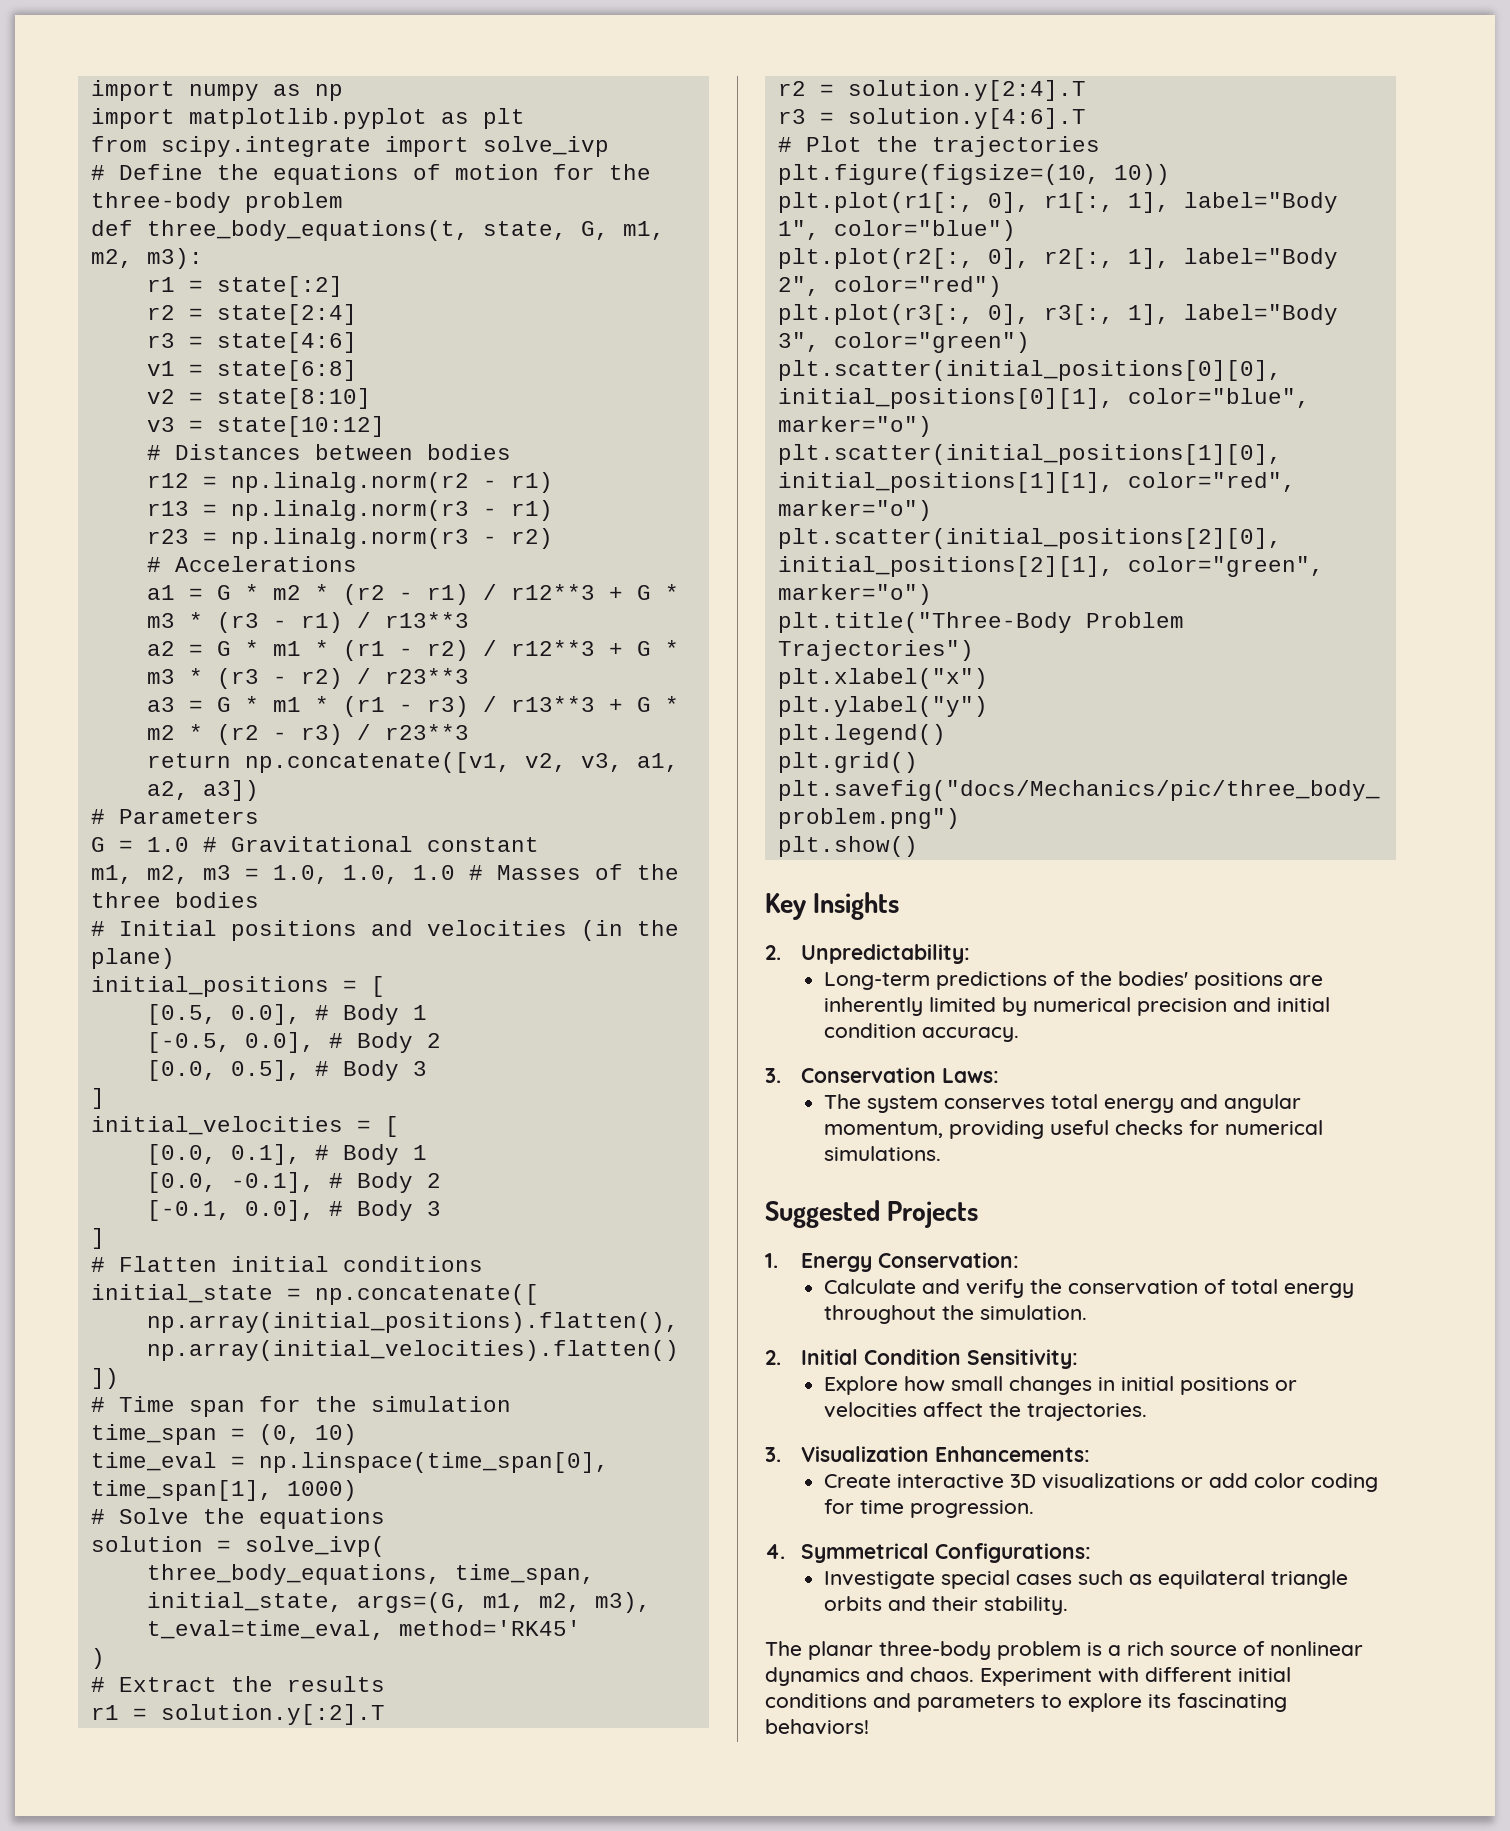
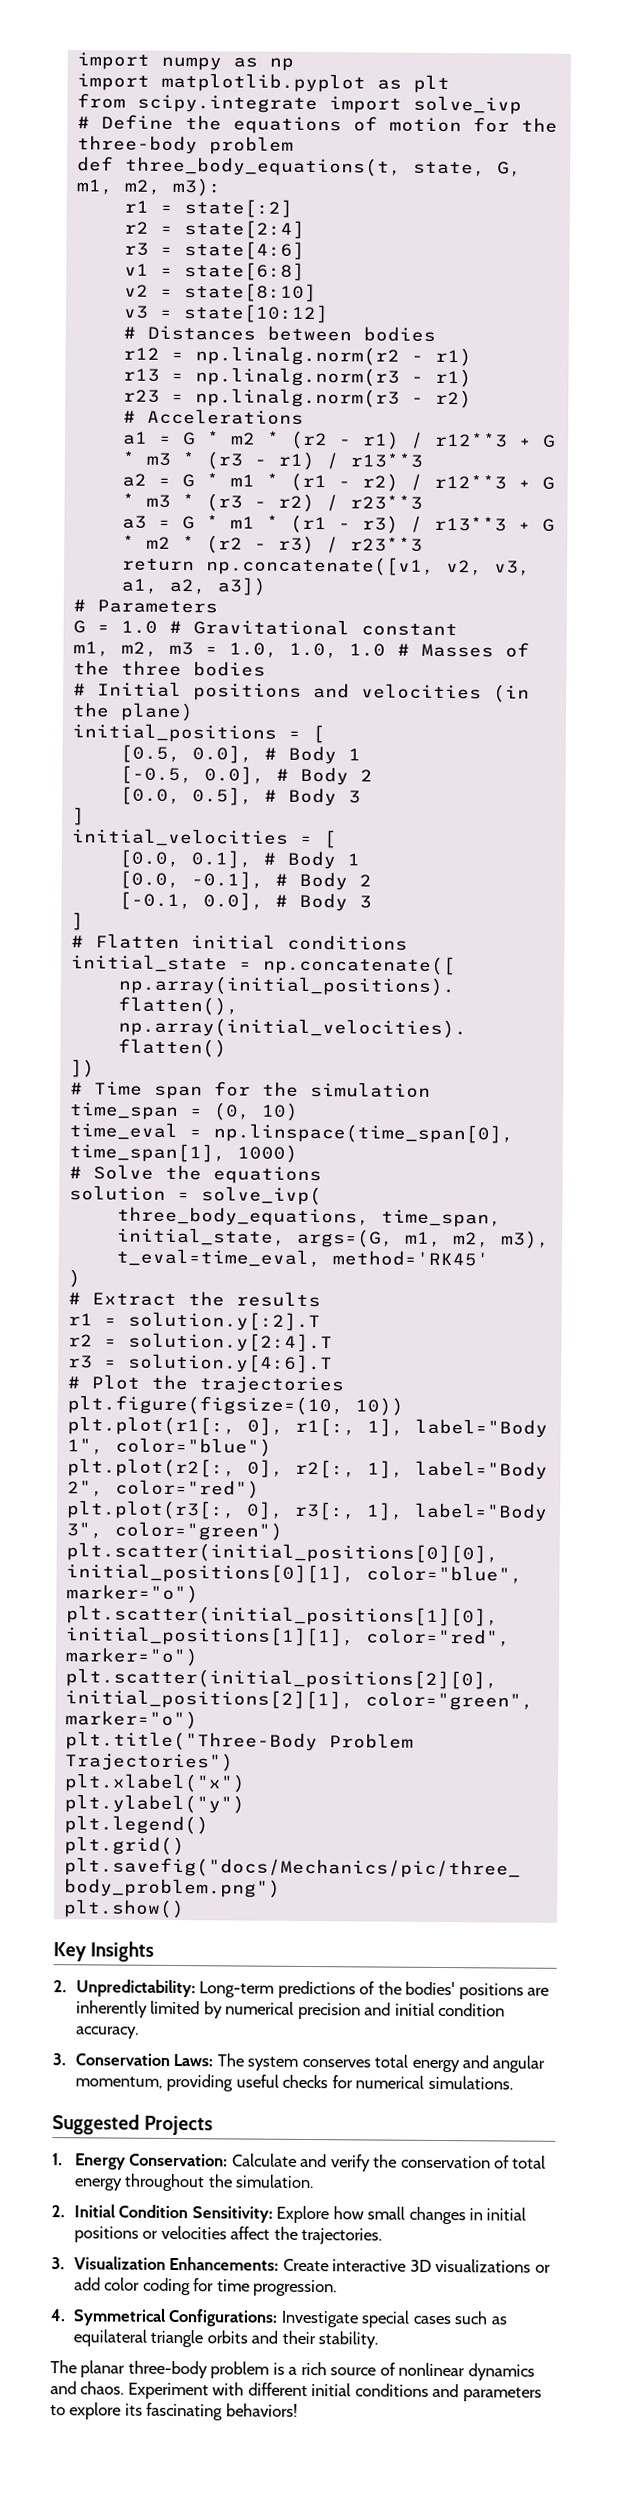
- 2. Unpredictability:
- Long-term predictions of the bodies' positions are inherently limited by numerical precision and initial condition accuracy.
+ 2. Unpredictability: Long-term predictions of the bodies' positions are inherently limited by numerical precision and initial condition accuracy.
- 3. Conservation Laws:
- The system conserves total energy and angular momentum, providing useful checks for numerical simulations.
+ 3. Conservation Laws: The system conserves total energy and angular momentum, providing useful checks for numerical simulations.
- 1. Energy Conservation:
- Calculate and verify the conservation of total energy throughout the simulation.
+ 1. Energy Conservation: Calculate and verify the conservation of total energy throughout the simulation.
- 2. Initial Condition Sensitivity:
- Explore how small changes in initial positions or velocities affect the trajectories.
+ 2. Initial Condition Sensitivity: Explore how small changes in initial positions or velocities affect the trajectories.
- 3. Visualization Enhancements:
- Create interactive 3D visualizations or add color coding for time progression.
+ 3. Visualization Enhancements: Create interactive 3D visualizations or add color coding for time progression.
- 4. Symmetrical Configurations:
- Investigate special cases such as equilateral triangle orbits and their stability.
+ 4. Symmetrical Configurations: Investigate special cases such as equilateral triangle orbits and their stability.

